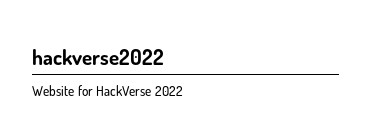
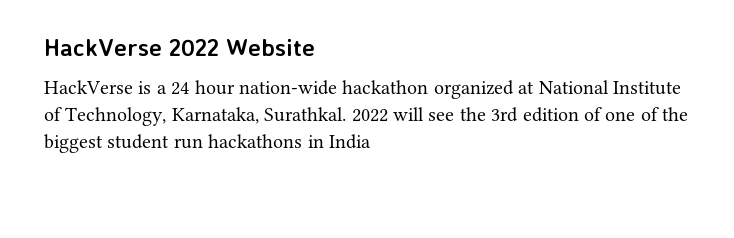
- hackverse2022
- Website for HackVerse 2022
+ HackVerse 2022 Website
+ HackVerse is a 24 hour nation-wide hackathon organized at National Institute of Technology, Karnataka, Surathkal. 2022 will see the 3rd edition of one of the biggest student run hackathons in India

